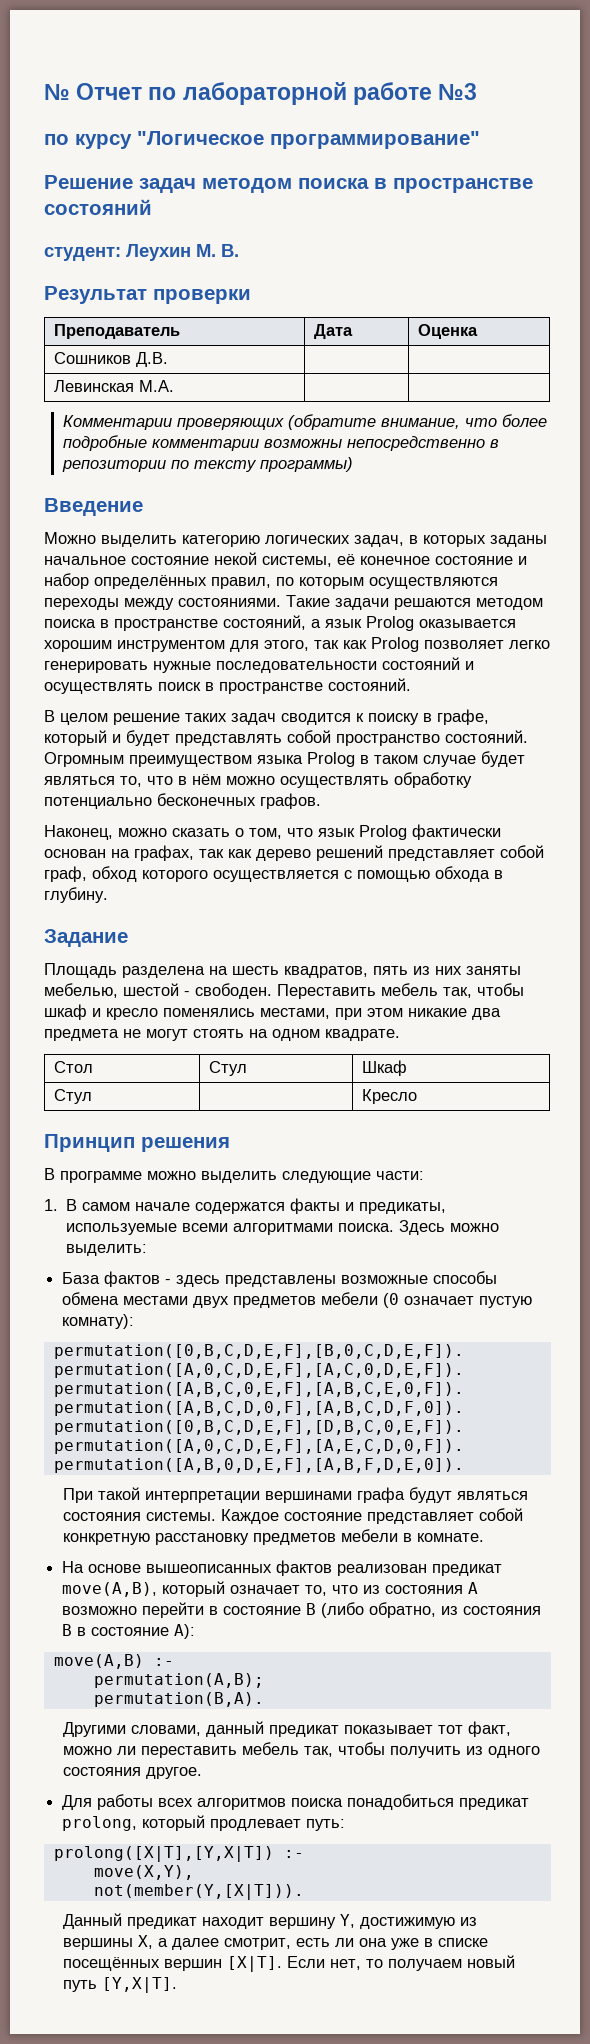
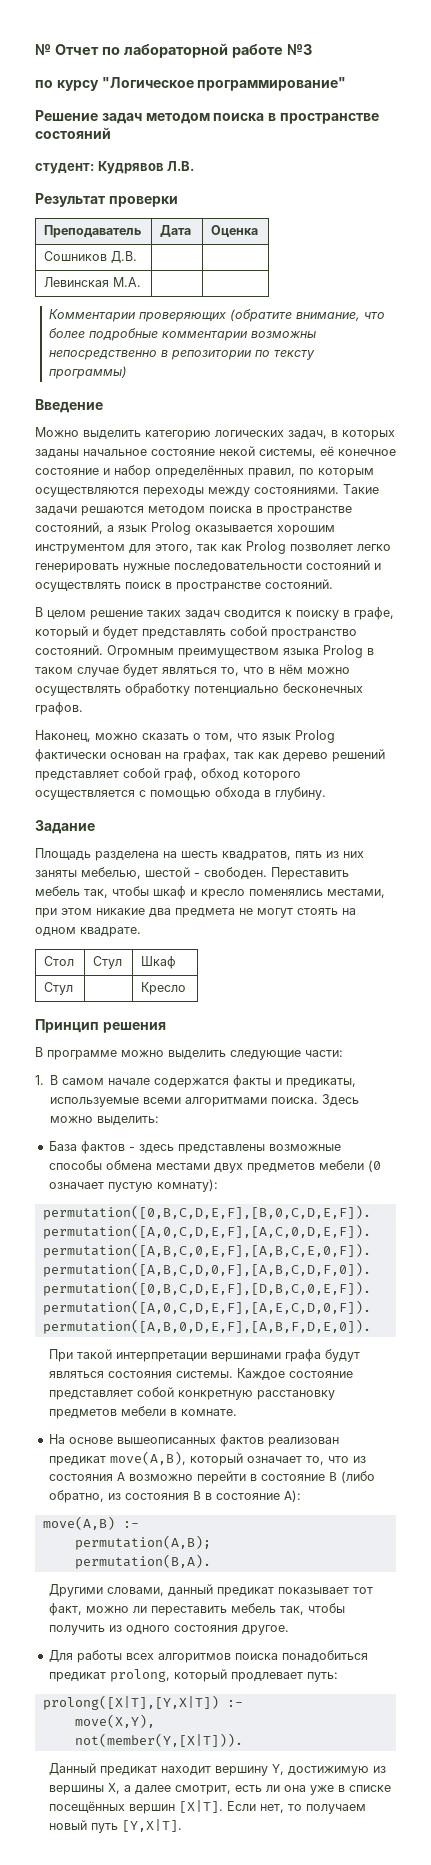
- студент: Леухин М. В.
+ студент: Кудрявов Л.В.

